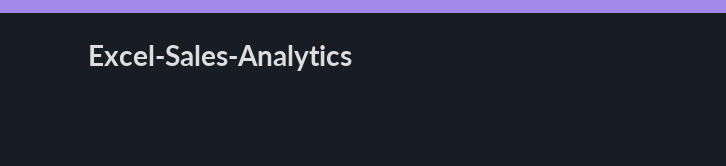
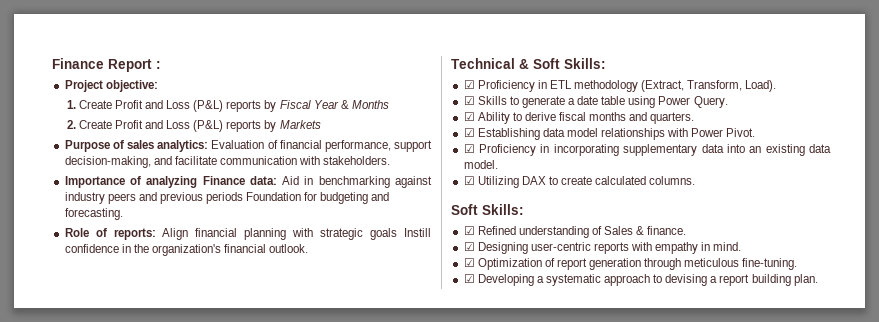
- Excel-Sales-Analytics
+ Finance Report :
+ Project objective:
+ 1. Create Profit and Loss (P&L) reports by Fiscal Year & Months
+ 2. Create Profit and Loss (P&L) reports by Markets
+ Purpose of sales analytics: Evaluation of financial performance, support decision-making, and facilitate communication with stakeholders.
+ Importance of analyzing Finance data: Aid in benchmarking against industry peers and previous periods Foundation for budgeting and forecasting.
+ Role of reports: Align financial planning with strategic goals Instill confidence in the organization's financial outlook.
+ Technical & Soft Skills:
+ ☑ Proficiency in ETL methodology (Extract, Transform, Load).
+ ☑ Skills to generate a date table using Power Query.
+ ☑ Ability to derive fiscal months and quarters.
+ ☑ Establishing data model relationships with Power Pivot.
+ ☑ Proficiency in incorporating supplementary data into an existing data model.
+ ☑ Utilizing DAX to create calculated columns.
+ Soft Skills:
+ ☑ Refined understanding of Sales & finance.
+ ☑ Designing user-centric reports with empathy in mind.
+ ☑ Optimization of report generation through meticulous fine-tuning.
+ ☑ Developing a systematic approach to devising a report building plan.

